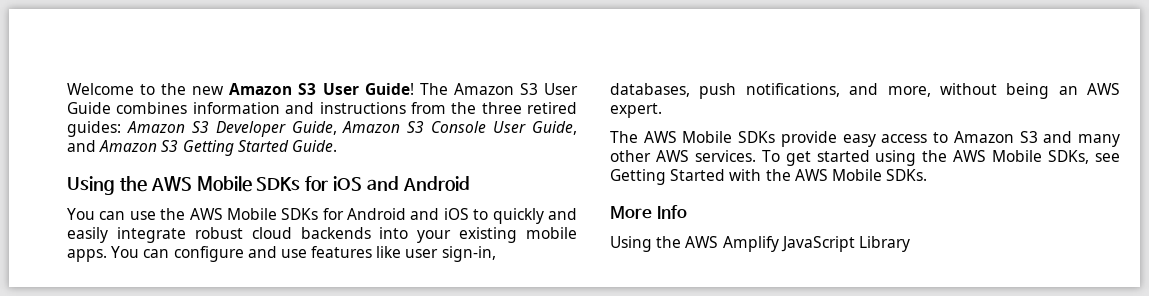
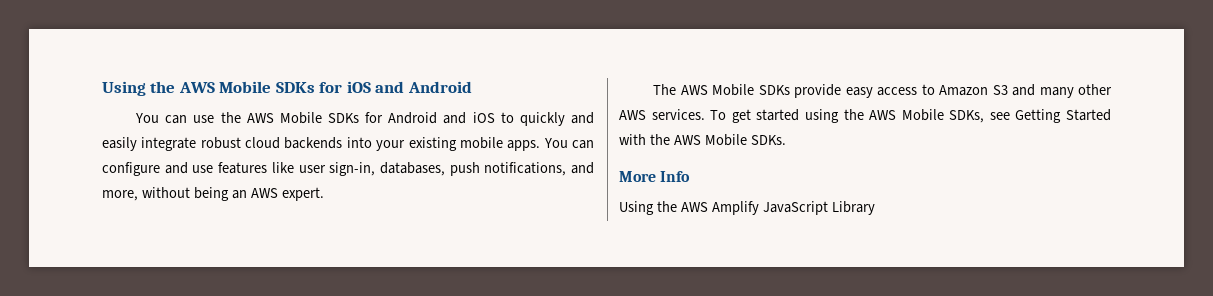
- Welcome to the new Amazon S3 User Guide! The Amazon S3 User Guide combines information and instructions from the three retired guides: Amazon S3 Developer Guide, Amazon S3 Console User Guide, and Amazon S3 Getting Started Guide.

